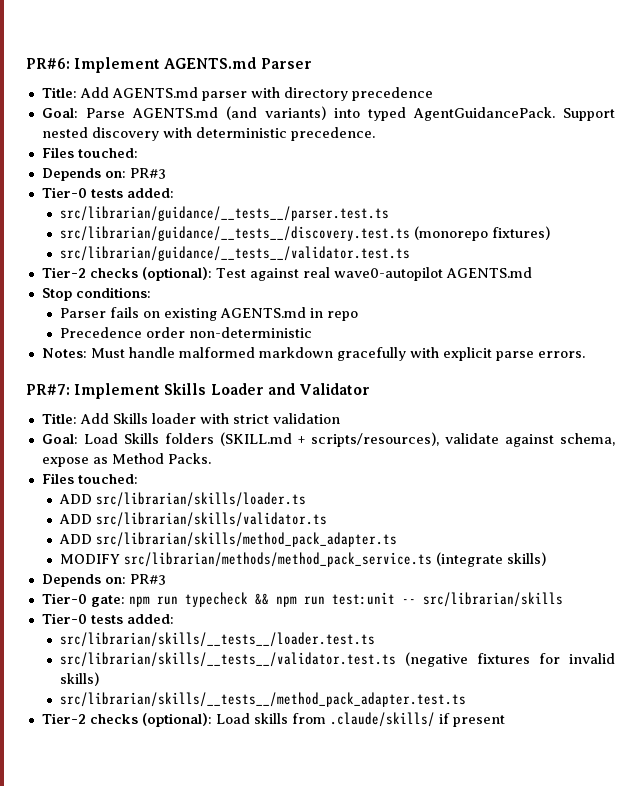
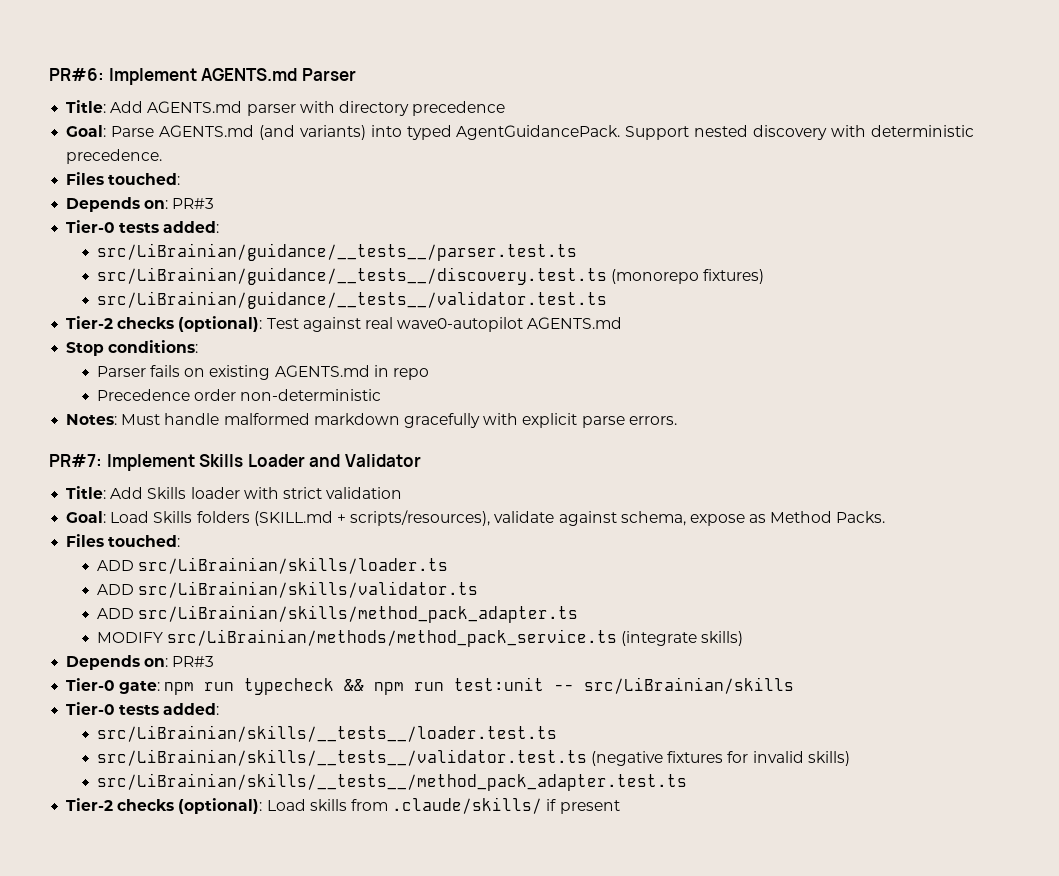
- src/librarian/guidance/__tests__/parser.test.ts
- src/librarian/guidance/__tests__/discovery.test.ts (monorepo fixtures)
+ src/LiBrainian/guidance/__tests__/parser.test.ts
+ src/LiBrainian/guidance/__tests__/discovery.test.ts (monorepo fixtures)
- src/librarian/guidance/__tests__/validator.test.ts
+ src/LiBrainian/guidance/__tests__/validator.test.ts
- ADD src/librarian/skills/loader.ts
- ADD src/librarian/skills/validator.ts
- ADD src/librarian/skills/method_pack_adapter.ts
+ ADD src/LiBrainian/skills/loader.ts
+ ADD src/LiBrainian/skills/validator.ts
+ ADD src/LiBrainian/skills/method_pack_adapter.ts
- MODIFY src/librarian/methods/method_pack_service.ts (integrate skills)
+ MODIFY src/LiBrainian/methods/method_pack_service.ts (integrate skills)
- Tier-0 gate: npm run typecheck && npm run test:unit -- src/librarian/skills
+ Tier-0 gate: npm run typecheck && npm run test:unit -- src/LiBrainian/skills
  Tier-0 tests added:
- src/librarian/skills/__tests__/loader.test.ts
- src/librarian/skills/__tests__/validator.test.ts (negative fixtures for invalid skills)
+ src/LiBrainian/skills/__tests__/loader.test.ts
+ src/LiBrainian/skills/__tests__/validator.test.ts (negative fixtures for invalid skills)
- src/librarian/skills/__tests__/method_pack_adapter.test.ts
+ src/LiBrainian/skills/__tests__/method_pack_adapter.test.ts

